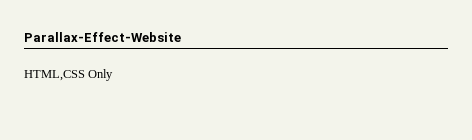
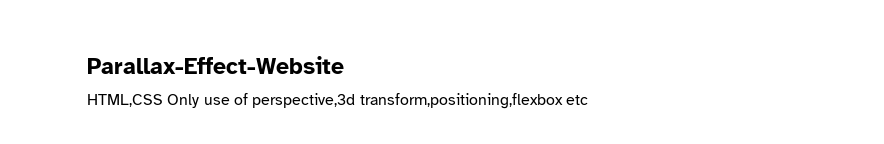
- HTML,CSS Only
+ HTML,CSS Only use of perspective,3d transform,positioning,flexbox etc

